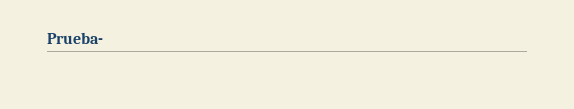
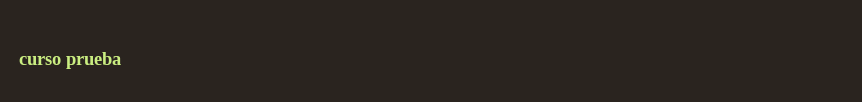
- Prueba-
+ curso prueba

